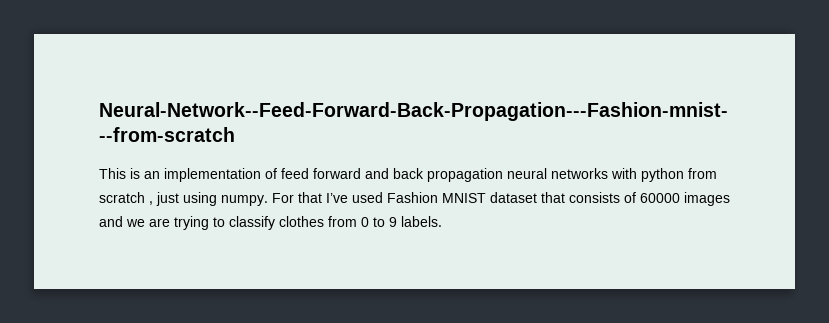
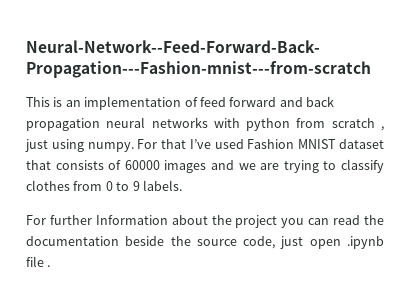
+ For further Information about the project you can read the documentation beside the source code, just open .ipynb file .

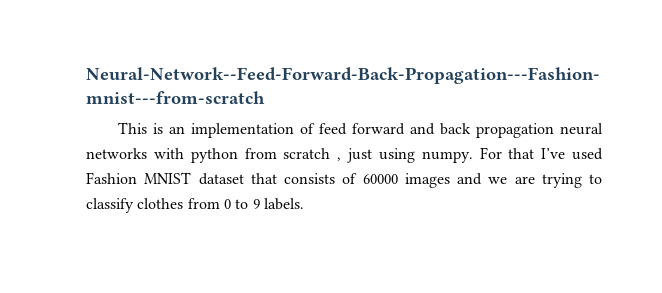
- For further Information about the project you can read the documentation beside the source code, just open .ipynb file .

